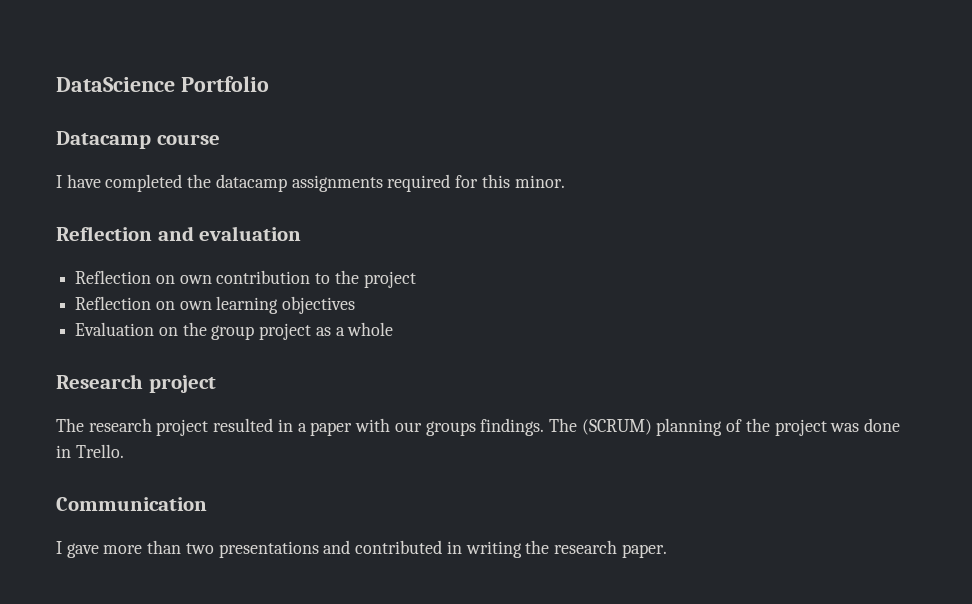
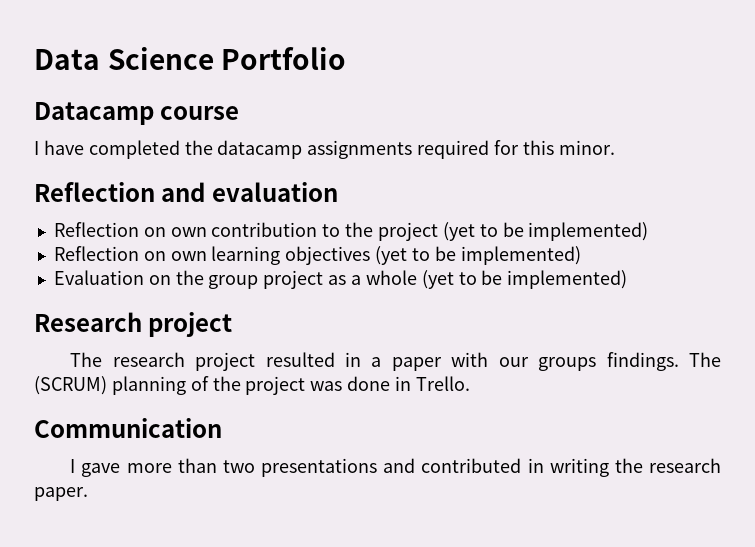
- DataScience Portfolio
+ Data Science Portfolio
- Reflection on own contribution to the project
+ Reflection on own contribution to the project (yet to be implemented)
- Reflection on own learning objectives
+ Reflection on own learning objectives (yet to be implemented)
- Evaluation on the group project as a whole
+ Evaluation on the group project as a whole (yet to be implemented)

